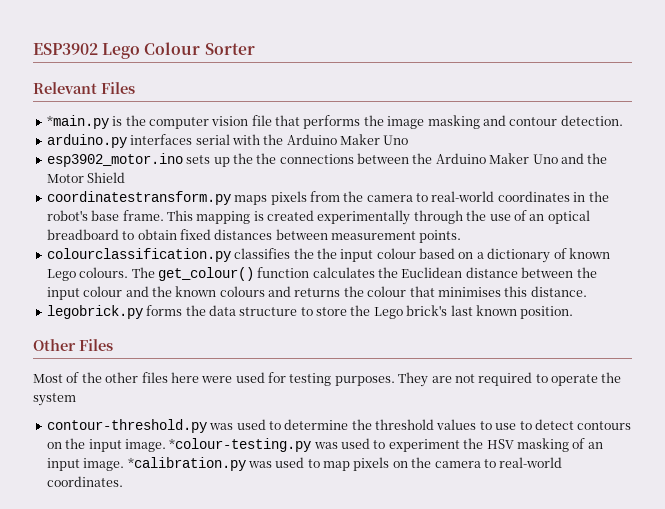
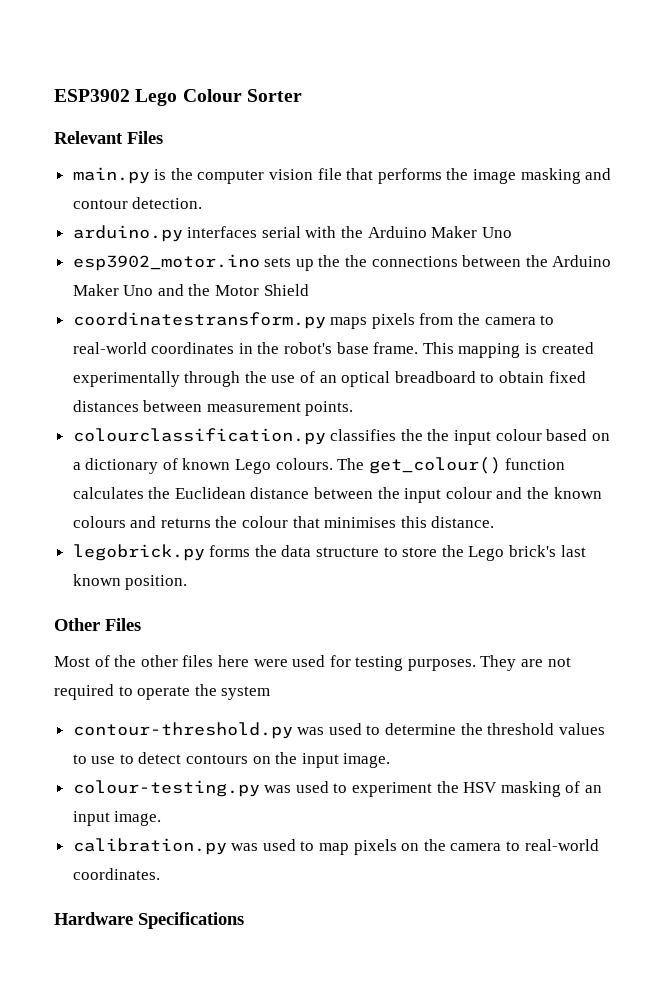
- *main.py is the computer vision file that performs the image masking and contour detection.
+ main.py is the computer vision file that performs the image masking and contour detection.
- contour-threshold.py was used to determine the threshold values to use to detect contours on the input image. *colour-testing.py was used to experiment the HSV masking of an input image. *calibration.py was used to map pixels on the camera to real-world coordinates.
+ contour-threshold.py was used to determine the threshold values to use to detect contours on the input image.
+ colour-testing.py was used to experiment the HSV masking of an input image.
+ calibration.py was used to map pixels on the camera to real-world coordinates.
+ Hardware Specifications

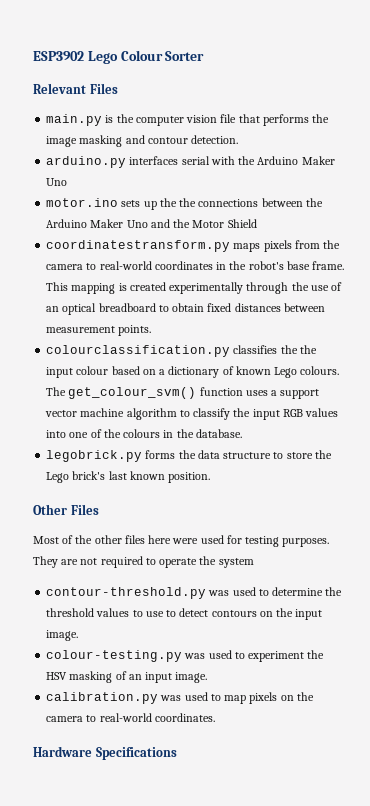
- esp3902_motor.ino sets up the the connections between the Arduino Maker Uno and the Motor Shield
+ motor.ino sets up the the connections between the Arduino Maker Uno and the Motor Shield
- The get_colour() function calculates the Euclidean distance between the input colour and the known colours and returns the colour that minimises this distance.
+ The get_colour_svm() function uses a support vector machine algorithm to classify the input RGB values into one of the colours in the database.

